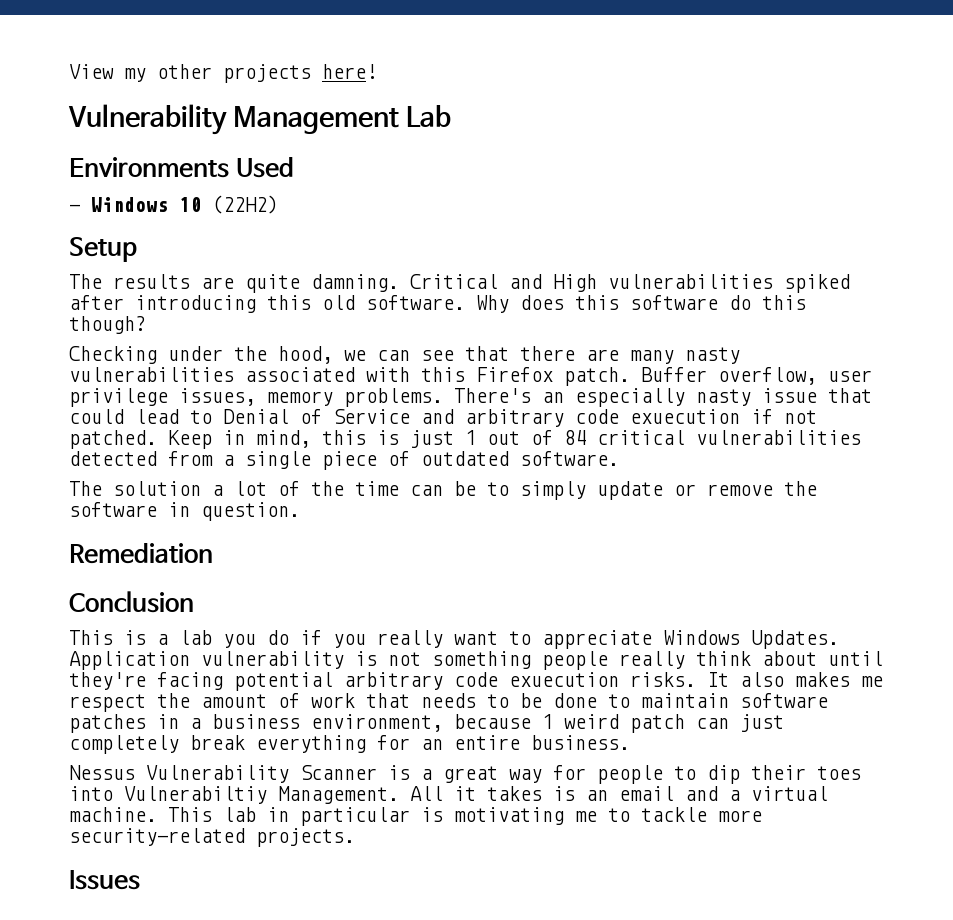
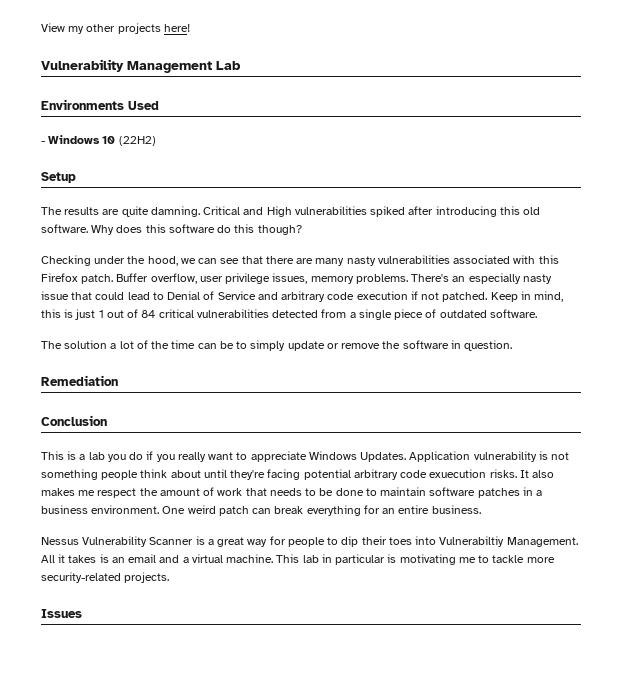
- There's an especially nasty issue that could lead to Denial of Service and arbitrary code exuecution if not patched.
+ There's an especially nasty issue that could lead to Denial of Service and arbitrary code execution if not patched.
- Application vulnerability is not something people really think about until they're facing potential arbitrary code exuecution risks.
+ Application vulnerability is not something people think about until they're facing potential arbitrary code exuecution risks.
- It also makes me respect the amount of work that needs to be done to maintain software patches in a business environment, because 1 weird patch can just completely break everything for an entire business.
+ It also makes me respect the amount of work that needs to be done to maintain software patches in a business environment. One weird patch can break everything for an entire business.

